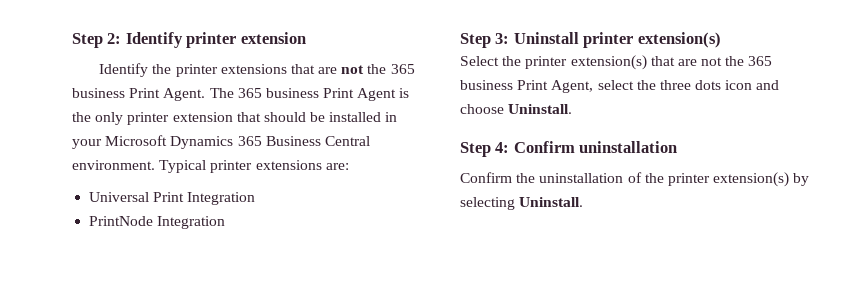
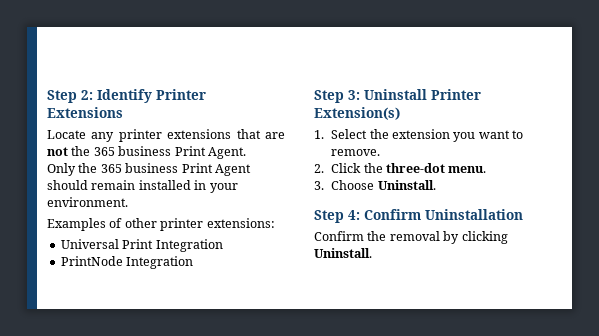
- Step 2: Identify printer extension
- Identify the printer extensions that are not the 365 business Print Agent. The 365 business Print Agent is the only printer extension that should be installed in your Microsoft Dynamics 365 Business Central environment. Typical printer extensions are:
+ Step 2: Identify Printer Extensions
+ Locate any printer extensions that are not the 365 business Print Agent.
+ Only the 365 business Print Agent should remain installed in your environment.
+ Examples of other printer extensions:
- Step 3: Uninstall printer extension(s)
- Select the printer extension(s) that are not the 365 business Print Agent, select the three dots icon and choose Uninstall.
+ Step 3: Uninstall Printer Extension(s)
+ 1. Select the extension you want to remove.
+ 2. Click the three-dot menu.
+ 3. Choose Uninstall.
- Step 4: Confirm uninstallation
+ Step 4: Confirm Uninstallation
- Confirm the uninstallation of the printer extension(s) by selecting Uninstall.
+ Confirm the removal by clicking Uninstall.

